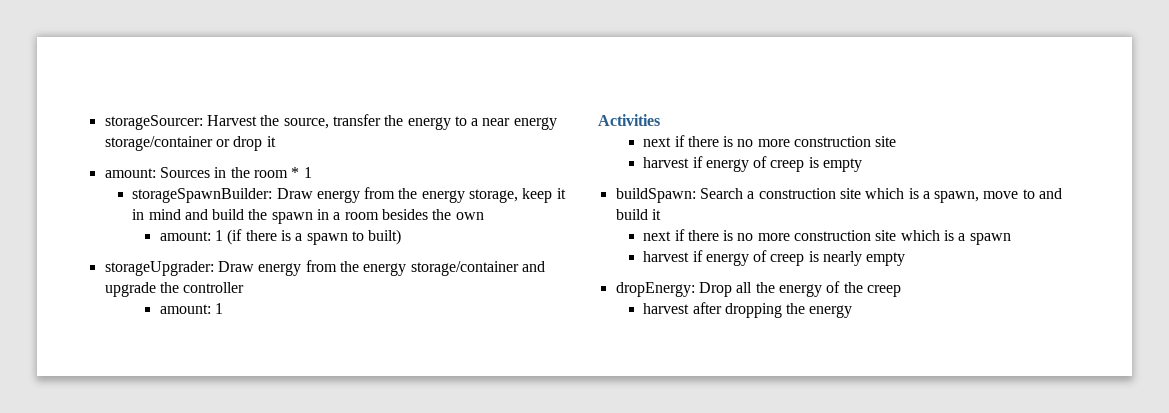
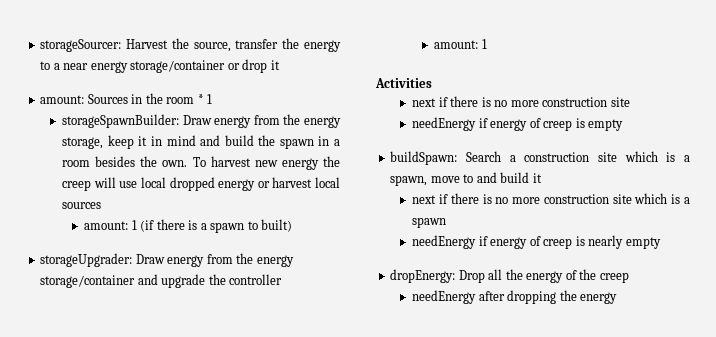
- storageSpawnBuilder: Draw energy from the energy storage, keep it in mind and build the spawn in a room besides the own
+ storageSpawnBuilder: Draw energy from the energy storage, keep it in mind and build the spawn in a room besides the own. To harvest new energy the creep will use local dropped energy or harvest local sources
- harvest if energy of creep is empty
+ needEnergy if energy of creep is empty
- harvest if energy of creep is nearly empty
+ needEnergy if energy of creep is nearly empty
- harvest after dropping the energy
+ needEnergy after dropping the energy

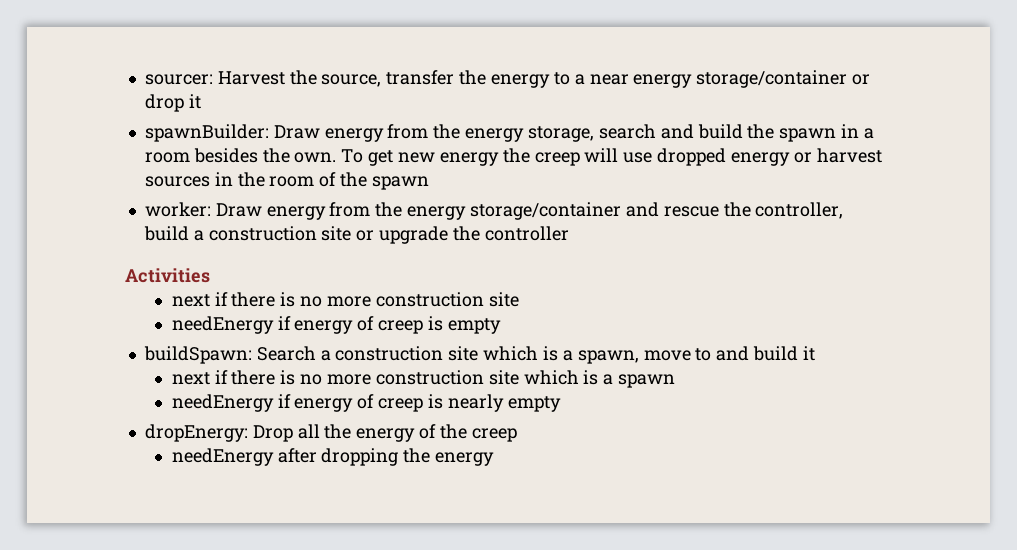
- storageSourcer: Harvest the source, transfer the energy to a near energy storage/container or drop it
+ sourcer: Harvest the source, transfer the energy to a near energy storage/container or drop it
- amount: Sources in the room * 1
- storageSpawnBuilder: Draw energy from the energy storage, keep it in mind and build the spawn in a room besides the own.
+ spawnBuilder: Draw energy from the energy storage, search and build the spawn in a room besides the own.
- To harvest new energy the creep will use local dropped energy or harvest local sources
- amount: 1 (if there is a spawn to built)
- storageUpgrader: Draw energy from the energy storage/container and upgrade the controller
- amount: 1
+ To get new energy the creep will use dropped energy or harvest sources in the room of the spawn
+ worker: Draw energy from the energy storage/container and rescue the controller, build a construction site or upgrade the controller

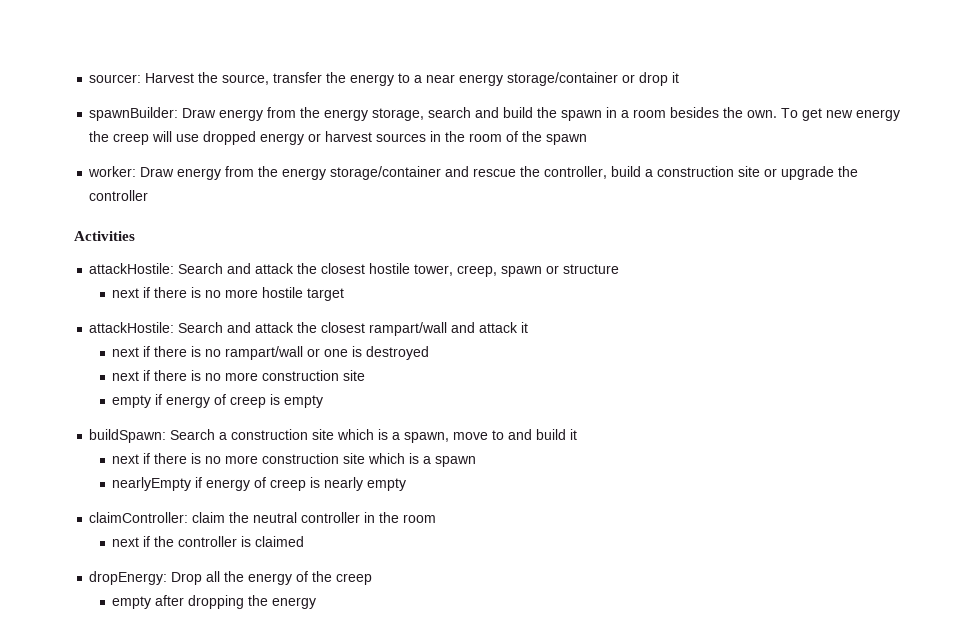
+ attackHostile: Search and attack the closest hostile tower, creep, spawn or structure
+ next if there is no more hostile target
+ attackHostile: Search and attack the closest rampart/wall and attack it
+ next if there is no rampart/wall or one is destroyed
- needEnergy if energy of creep is empty
+ empty if energy of creep is empty
- needEnergy if energy of creep is nearly empty
+ nearlyEmpty if energy of creep is nearly empty
+ claimController: claim the neutral controller in the room
+ next if the controller is claimed
- needEnergy after dropping the energy
+ empty after dropping the energy

